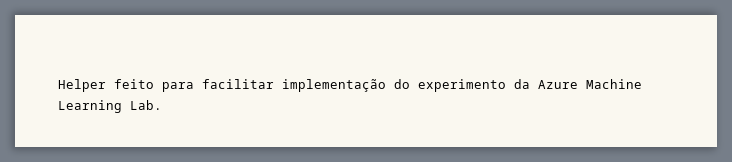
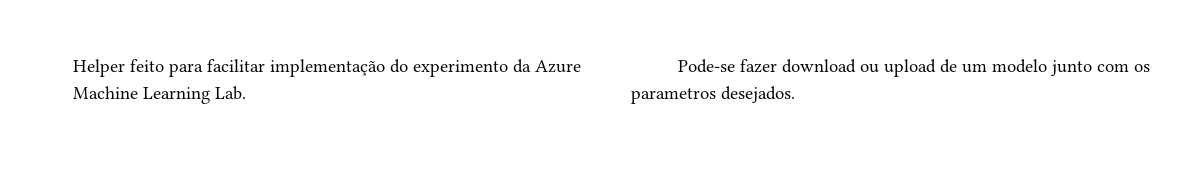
+ Pode-se fazer download ou upload de um modelo junto com os parametros desejados.

